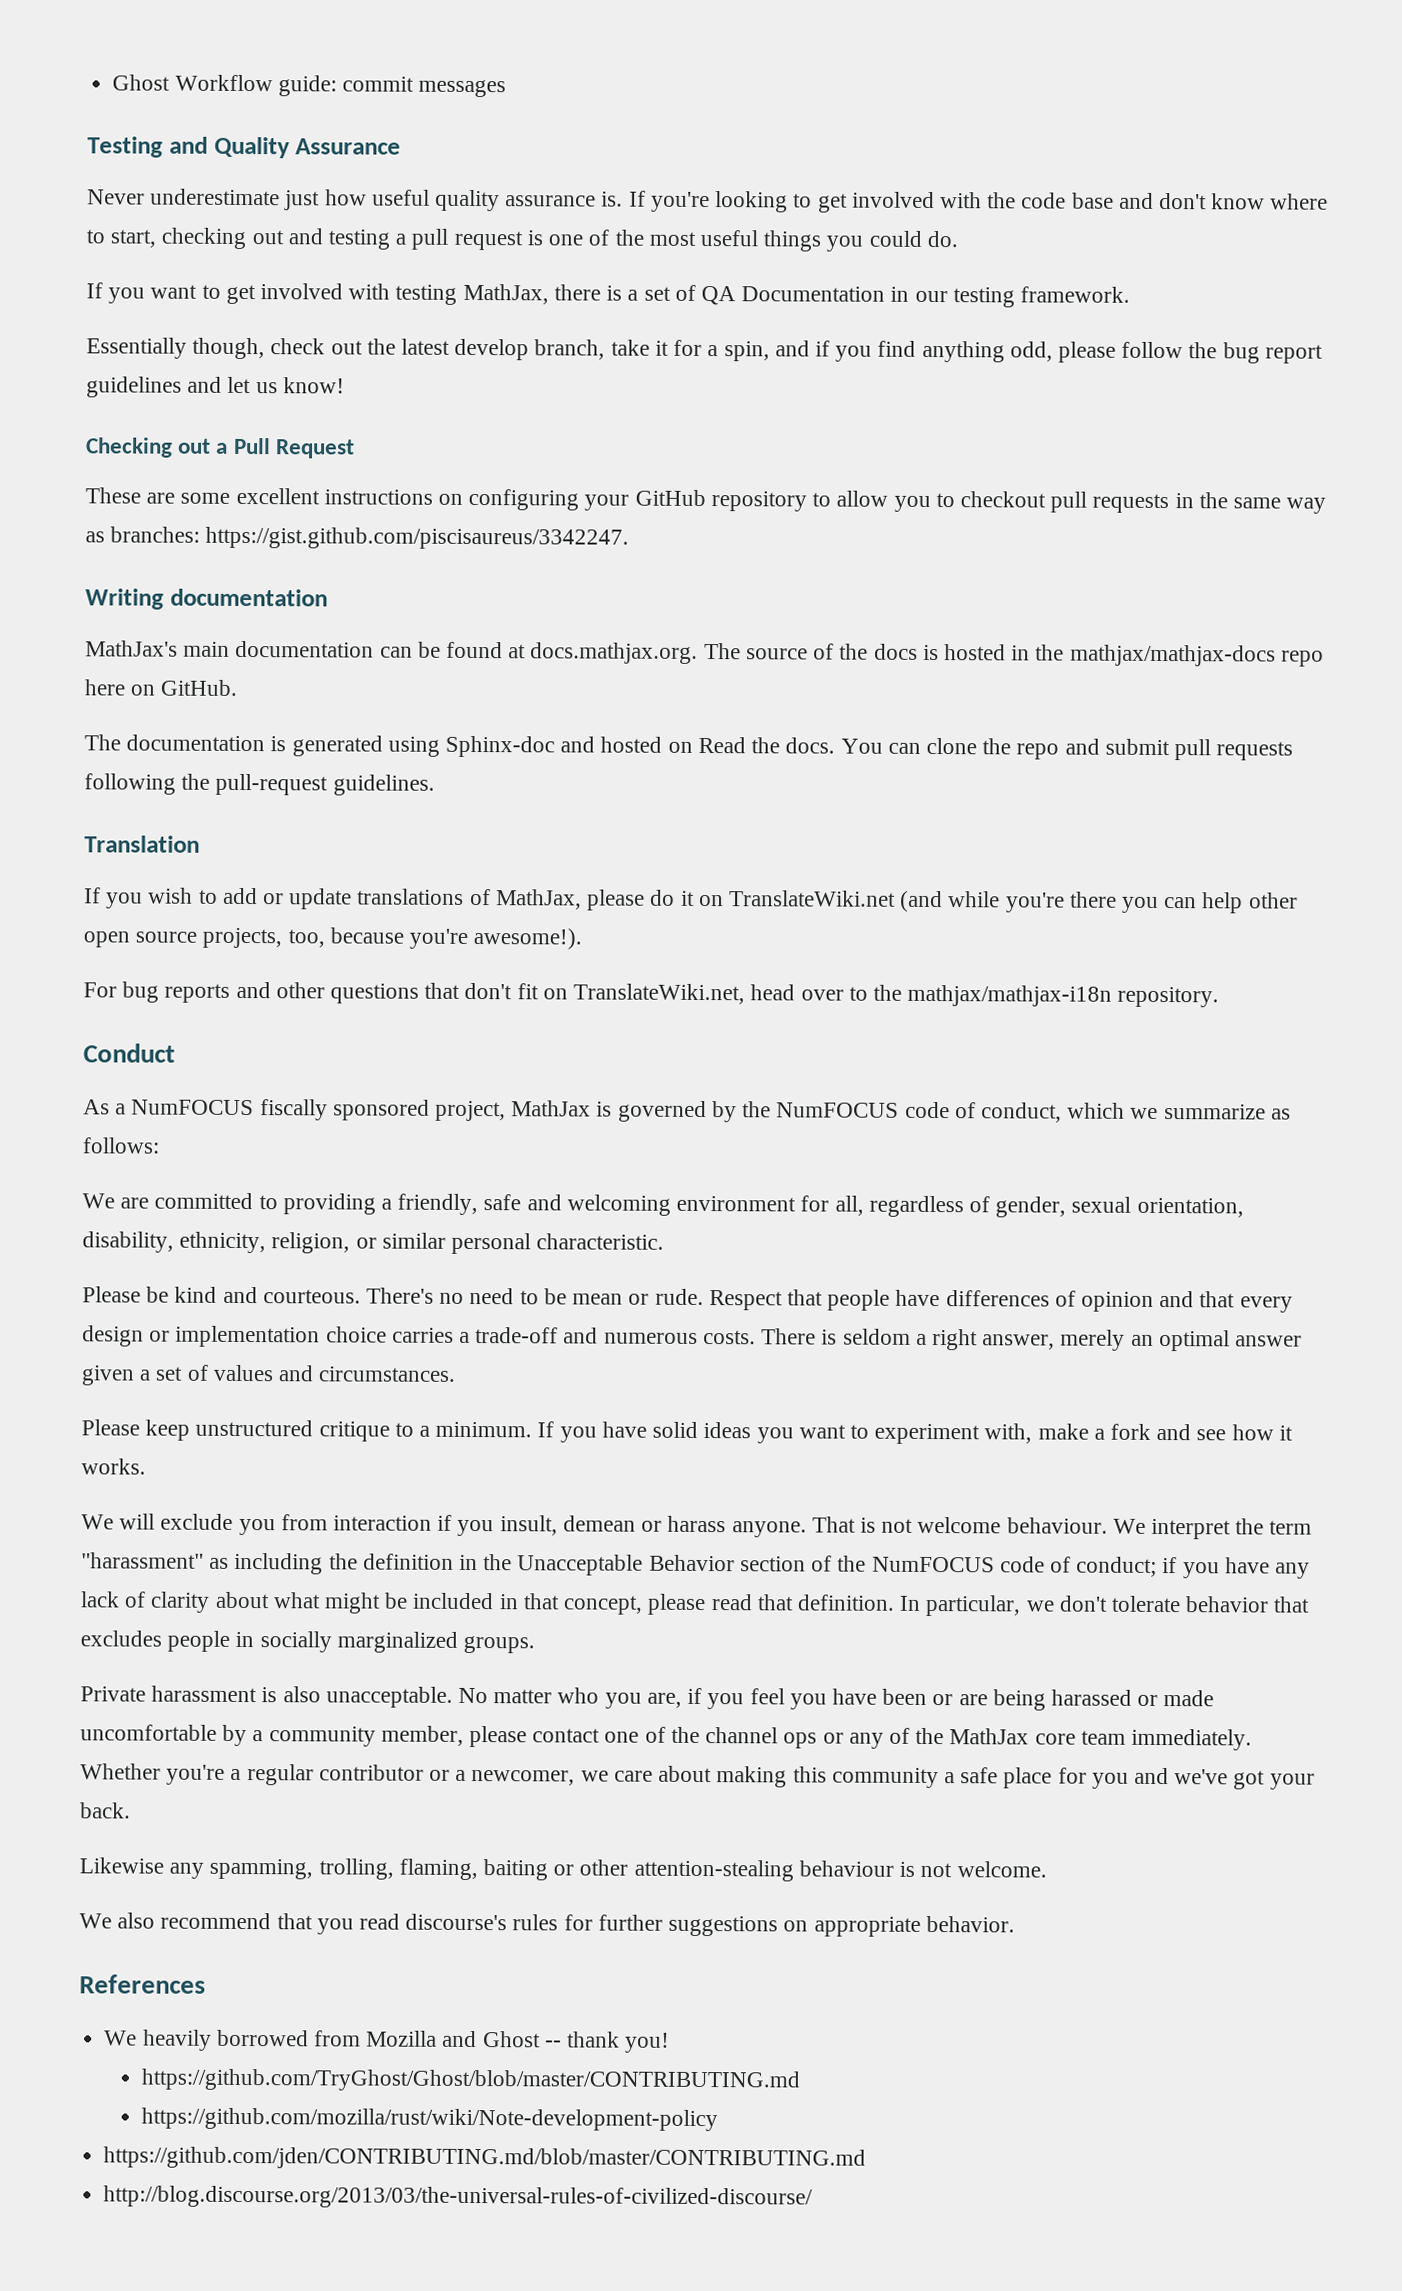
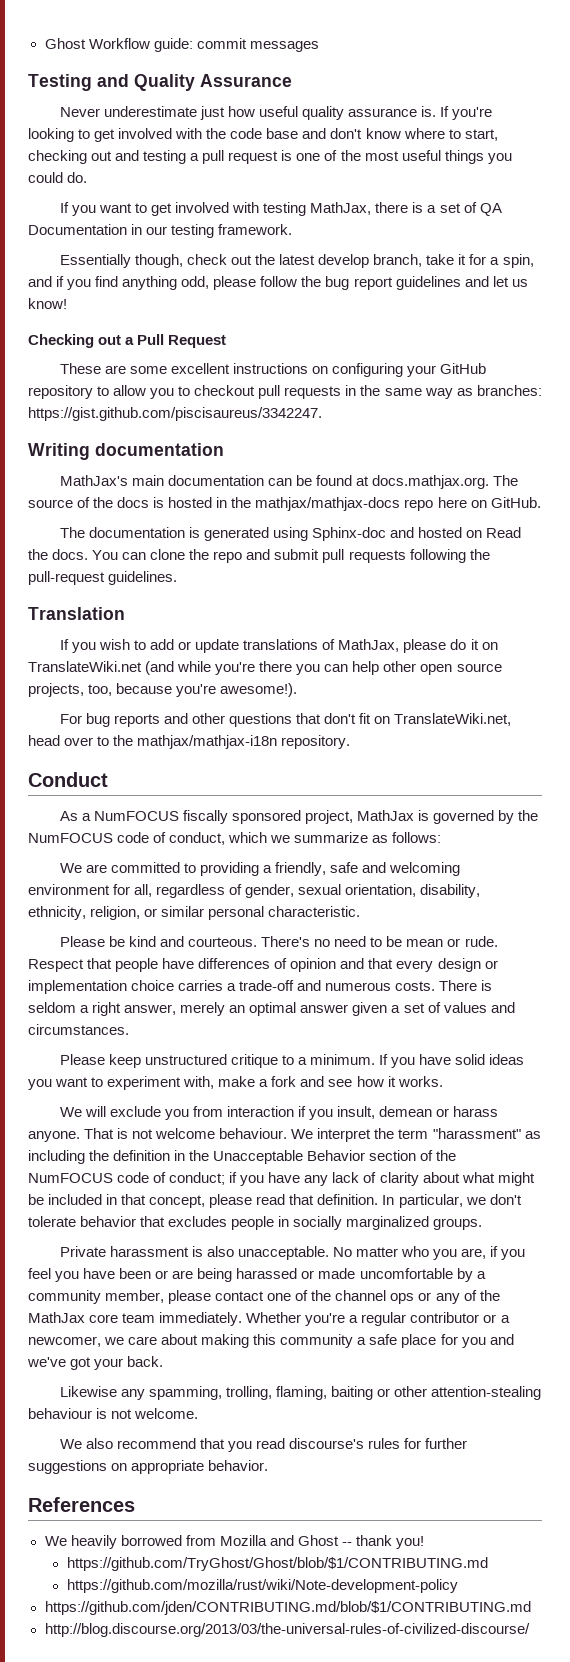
- https://github.com/TryGhost/Ghost/blob/master/CONTRIBUTING.md
+ https://github.com/TryGhost/Ghost/blob/$1/CONTRIBUTING.md
- https://github.com/jden/CONTRIBUTING.md/blob/master/CONTRIBUTING.md
+ https://github.com/jden/CONTRIBUTING.md/blob/$1/CONTRIBUTING.md

